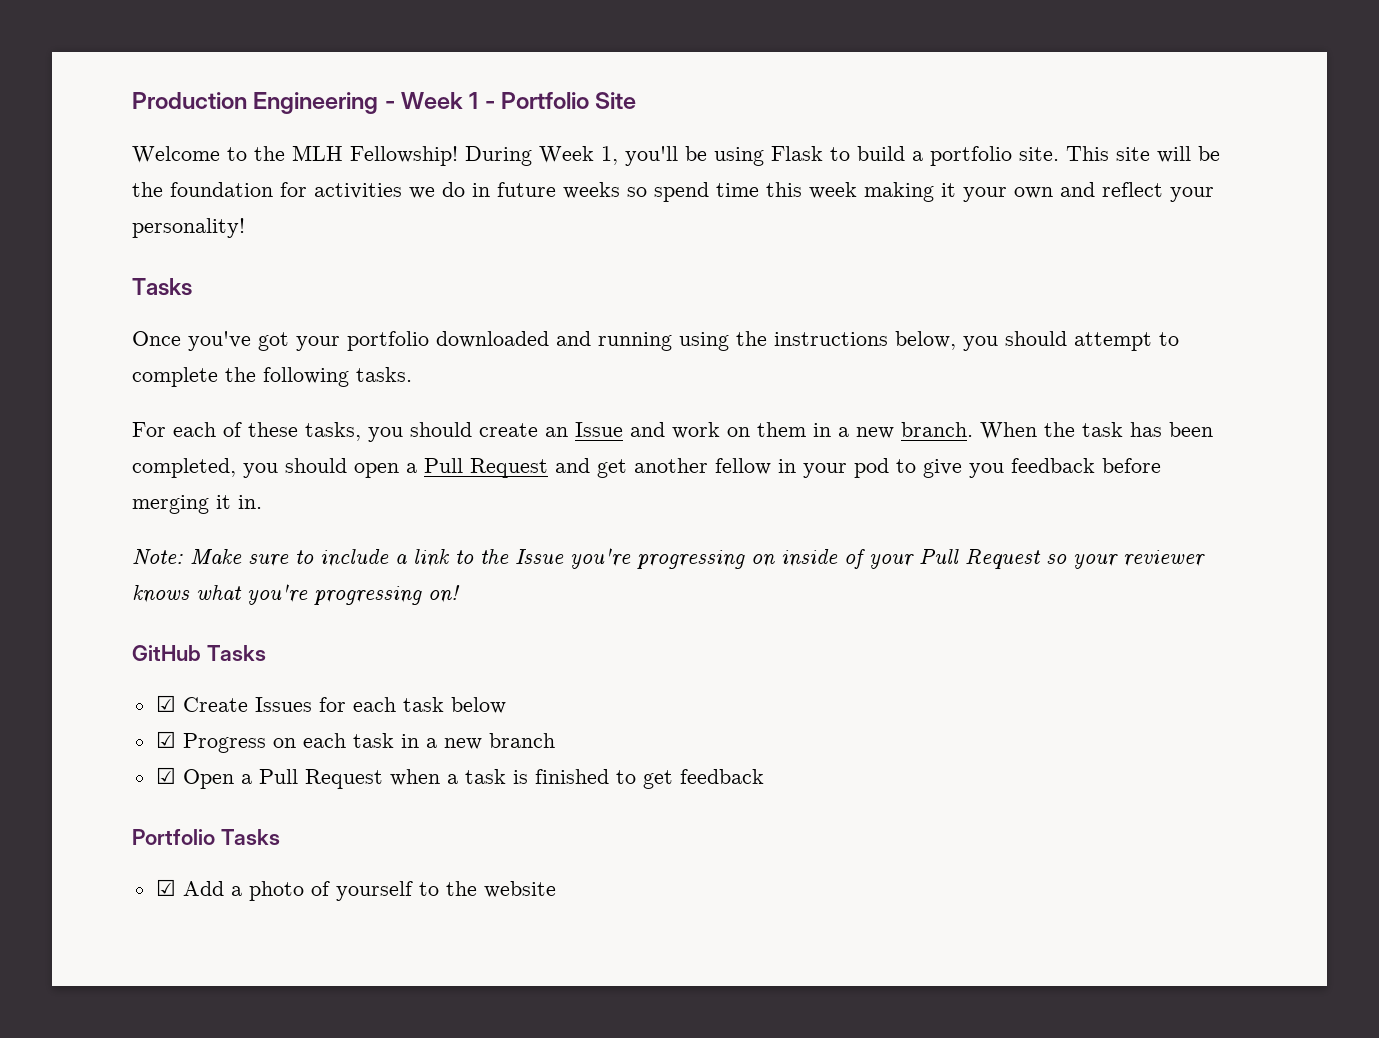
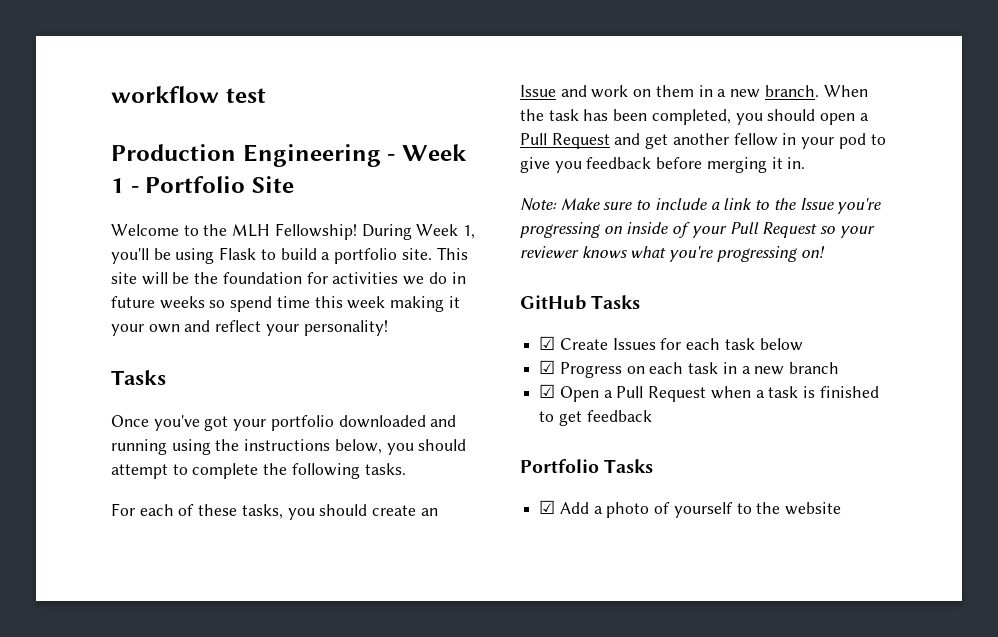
+ workflow test

